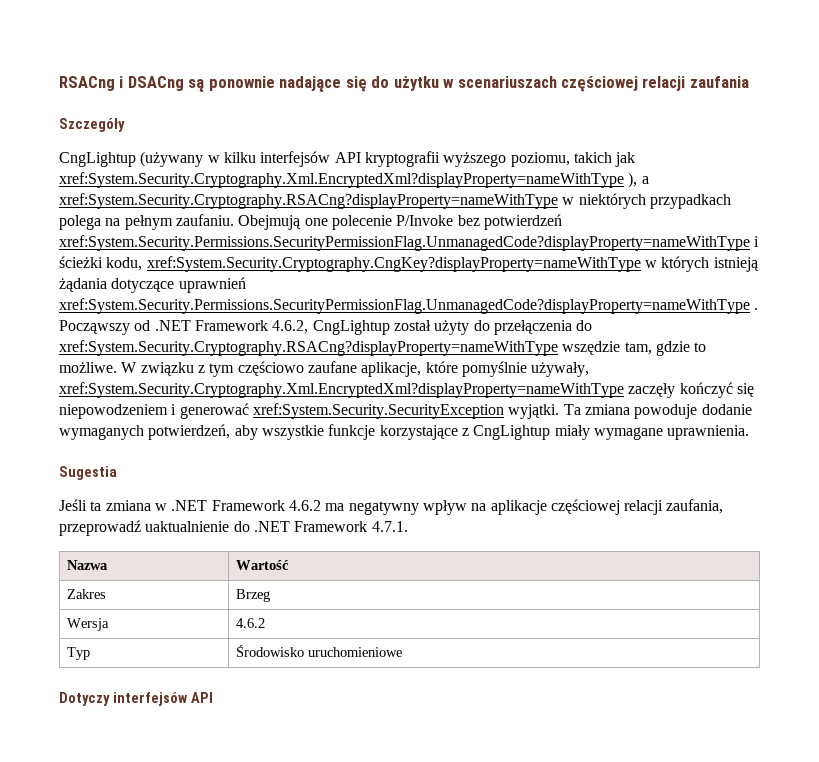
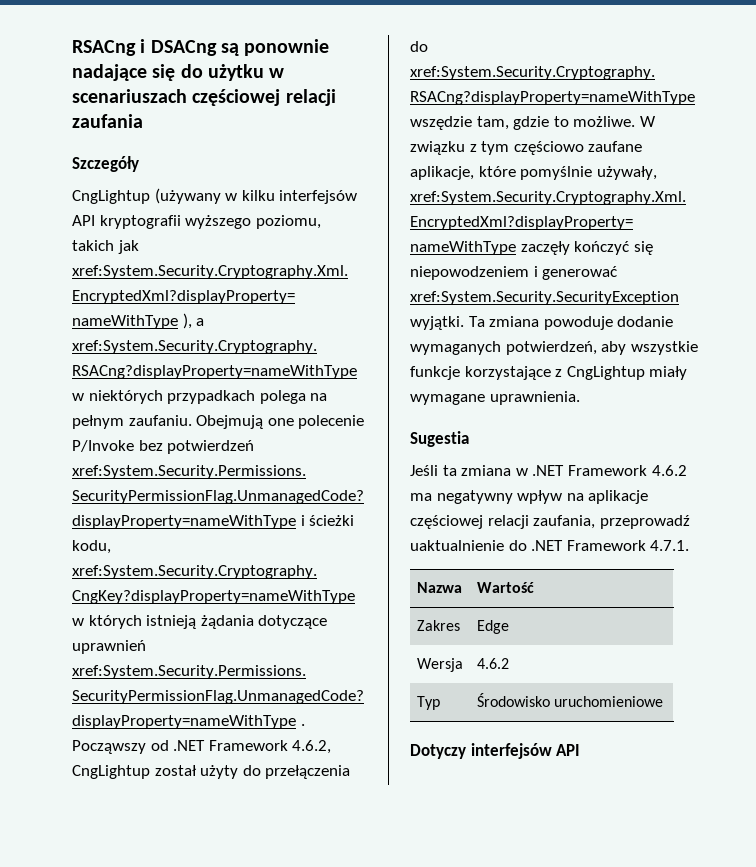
- Zakres | Brzeg
+ Zakres | Edge

